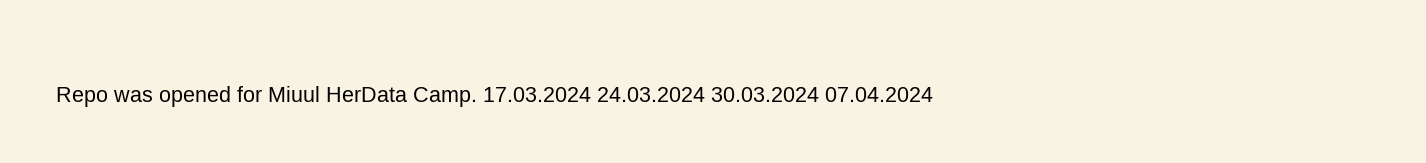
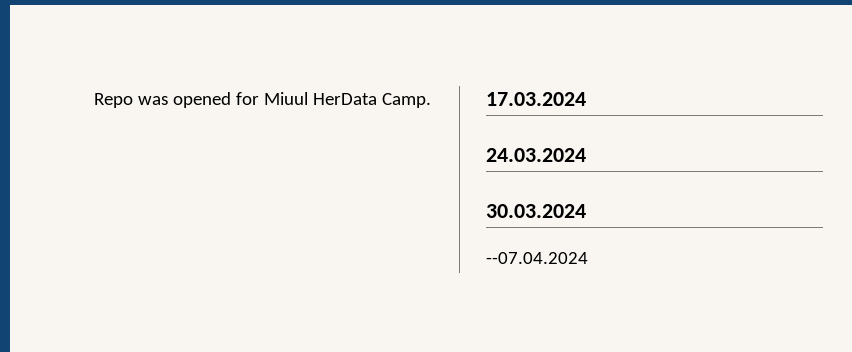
- Repo was opened for Miuul HerData Camp. 17.03.2024 24.03.2024 30.03.2024 07.04.2024
+ Repo was opened for Miuul HerData Camp.
+ 17.03.2024
+ 24.03.2024
+ 30.03.2024
+ --07.04.2024

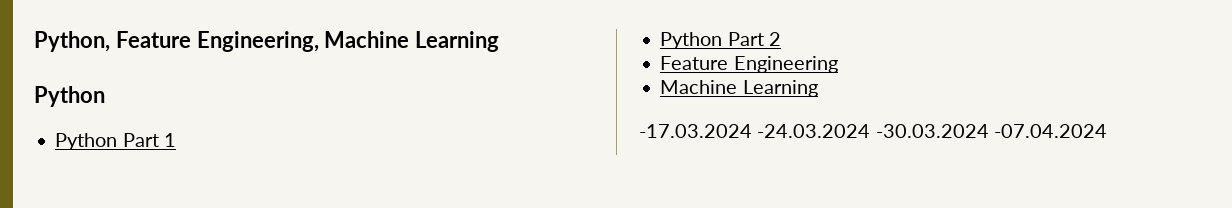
- Repo was opened for Miuul HerData Camp.
- 17.03.2024
- 24.03.2024
- 30.03.2024
- --07.04.2024
+ Python, Feature Engineering, Machine Learning
+ Python
+ Python Part 1
+ Python Part 2
+ Feature Engineering
+ Machine Learning
+ -17.03.2024 -24.03.2024 -30.03.2024 -07.04.2024

